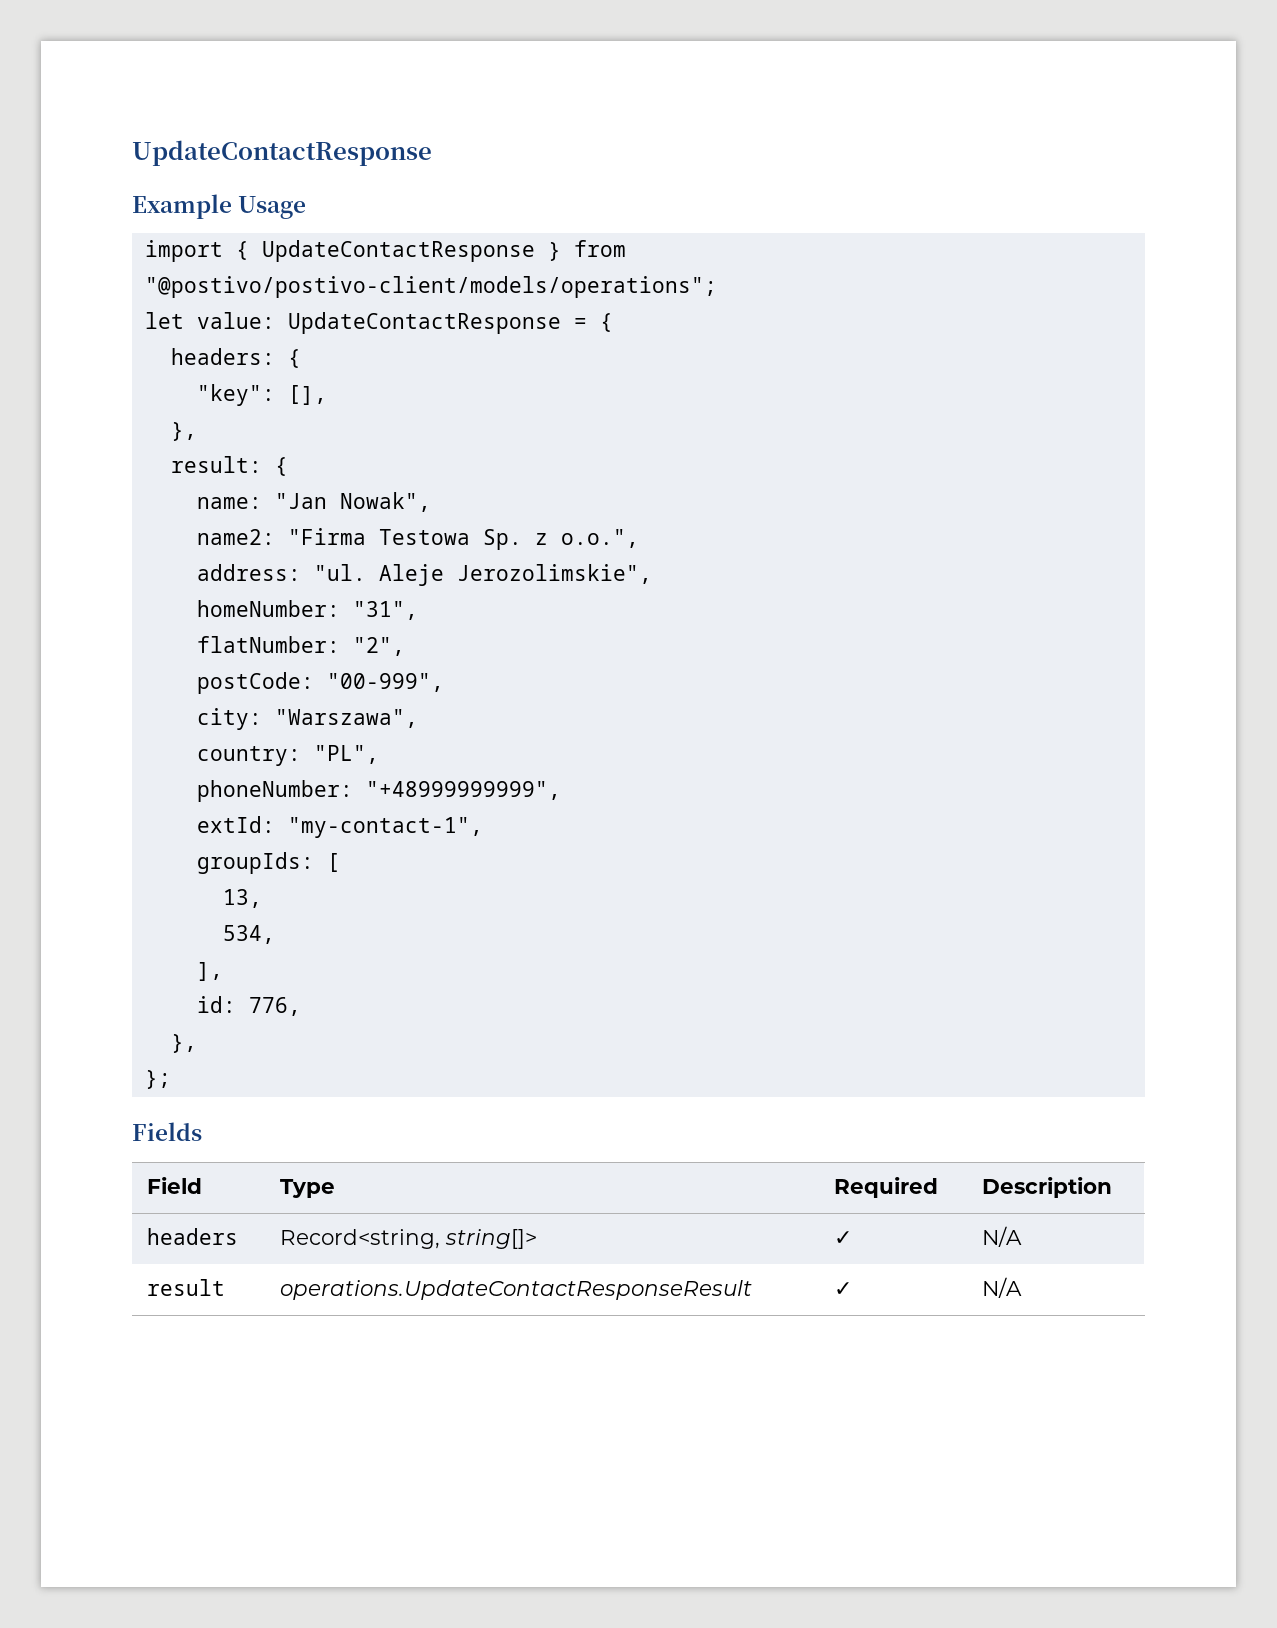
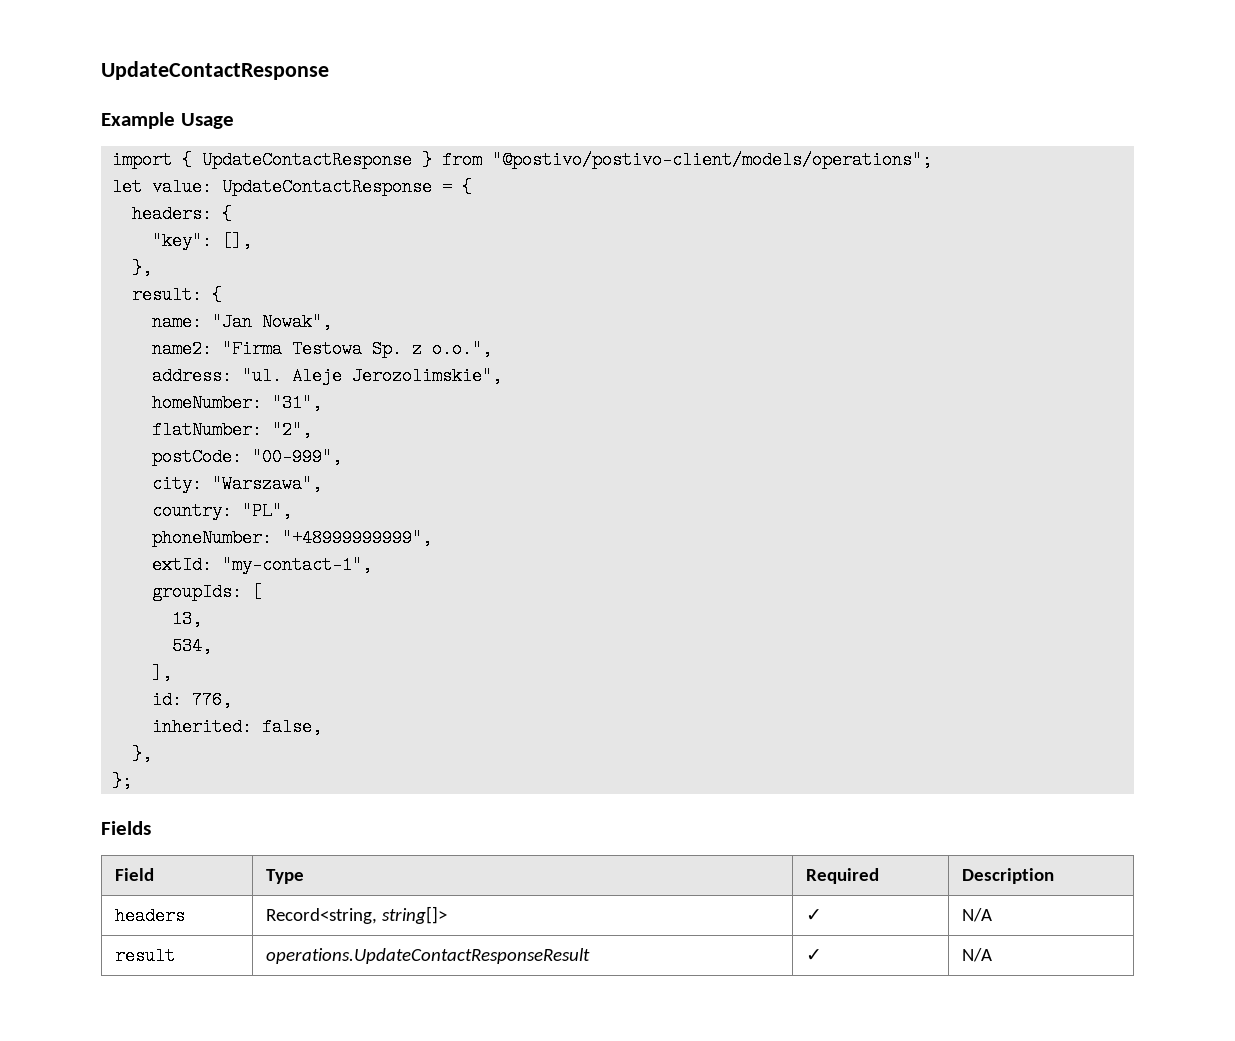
+ inherited: false,

